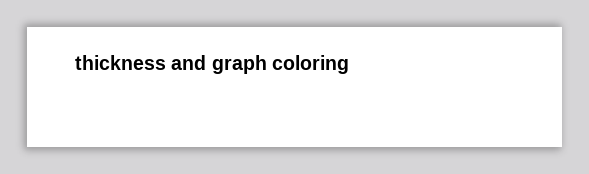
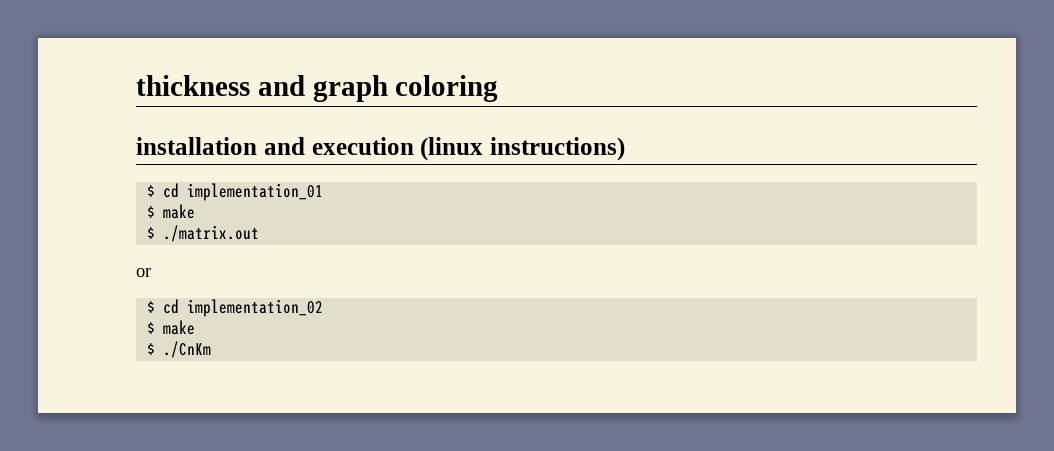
+ installation and execution (linux instructions)
+ $ cd implementation_01
+ $ make
+ $ ./matrix.out
+ or
+ $ cd implementation_02
+ $ make
+ $ ./CnKm

